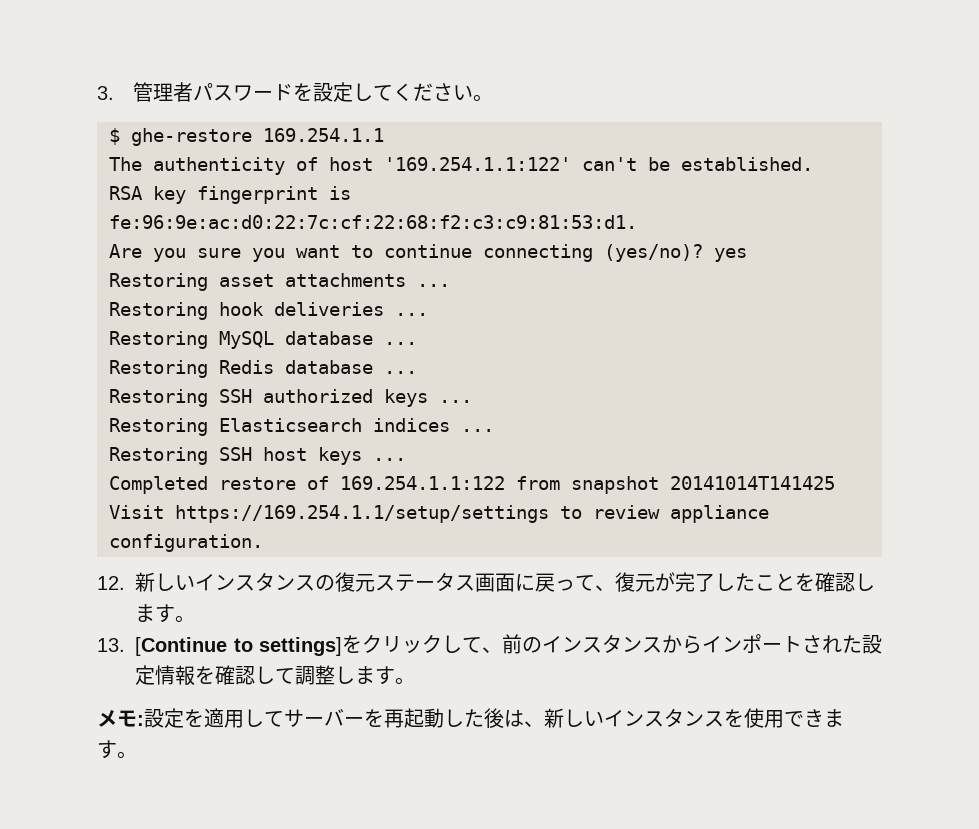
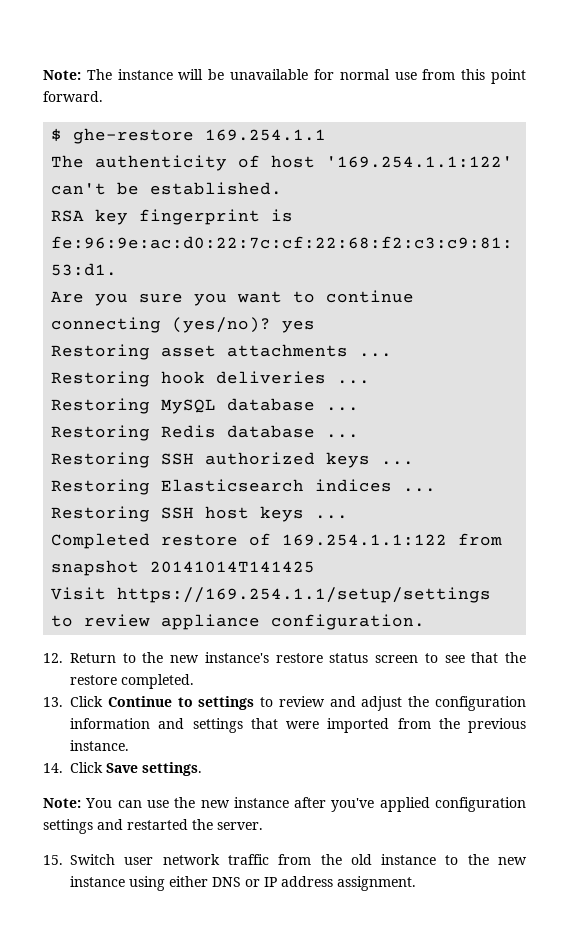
- 3.管理者パスワードを設定してください。
+ Note: The instance will be unavailable for normal use from this point forward.
- 12.新しいインスタンスの復元ステータス画面に戻って、復元が完了したことを確認します。
- 13. [Continue to settings]をクリックして、前のインスタンスからインポートされた設定情報を確認して調整します。
- メモ:設定を適用してサーバーを再起動した後は、新しいインスタンスを使用できます。
+ 12. Return to the new instance's restore status screen to see that the restore completed.
+ 13. Click Continue to settings to review and adjust the configuration information and settings that were imported from the previous instance.
+ 14. Click Save settings.
+ Note: You can use the new instance after you've applied configuration settings and restarted the server.
+ 15. Switch user network traffic from the old instance to the new instance using either DNS or IP address assignment.

